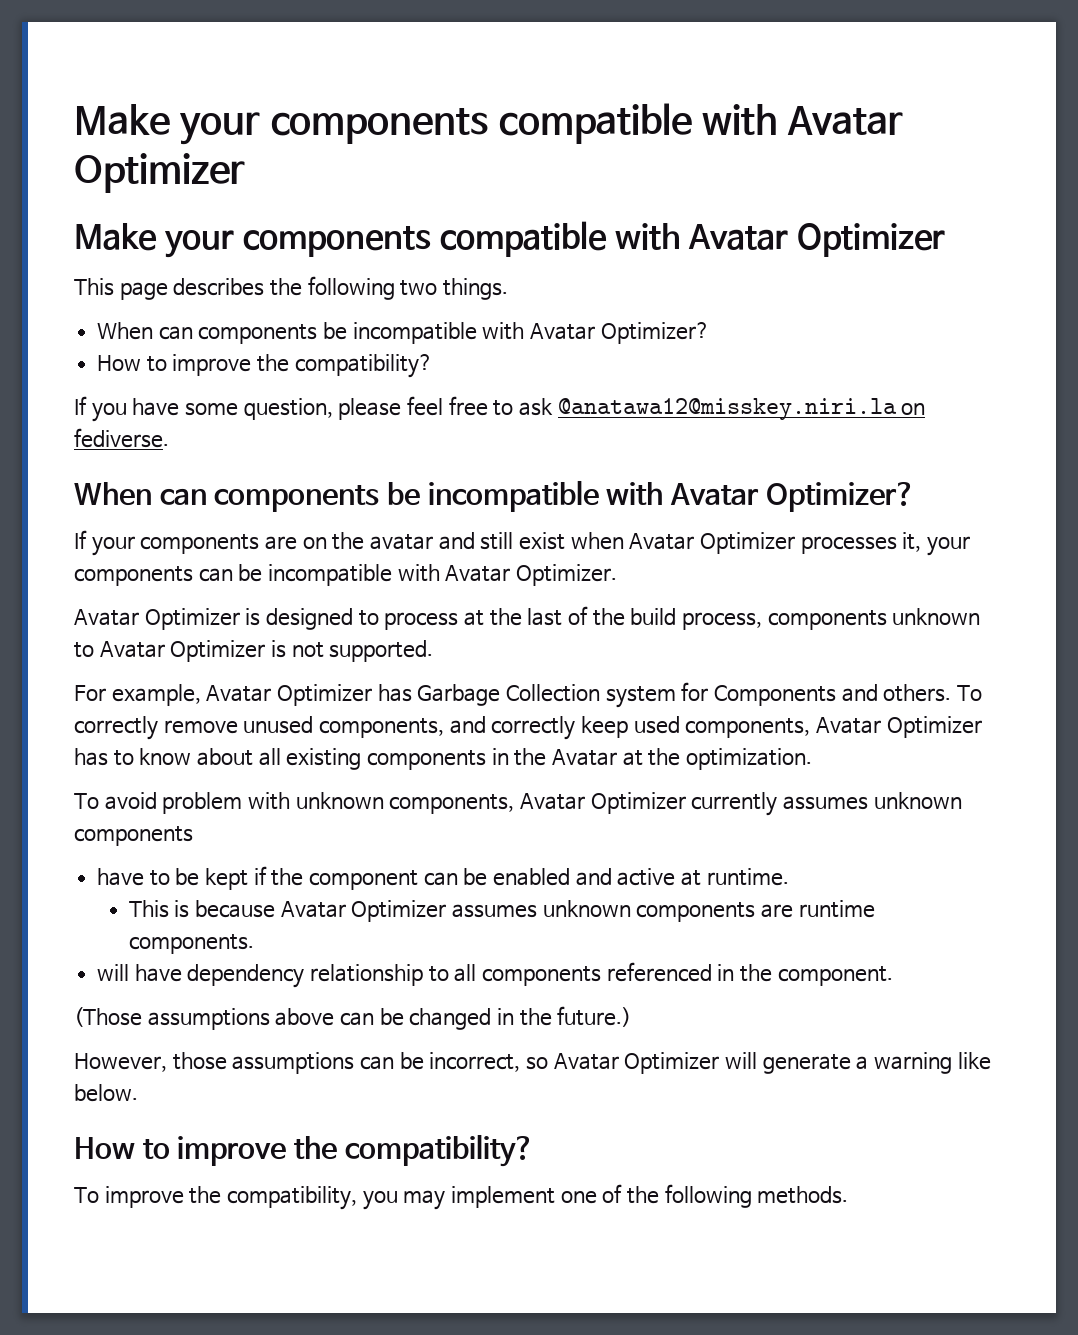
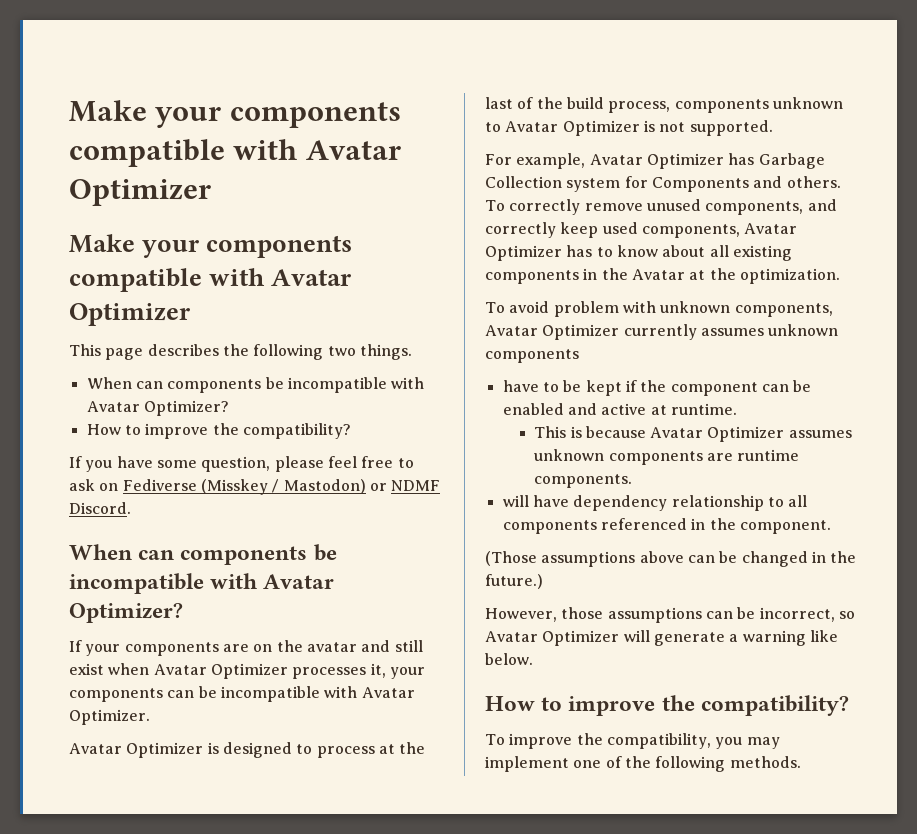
- If you have some question, please feel free to ask @anatawa12@misskey.niri.la on fediverse.
+ If you have some question, please feel free to ask on Fediverse (Misskey / Mastodon) or NDMF Discord.

